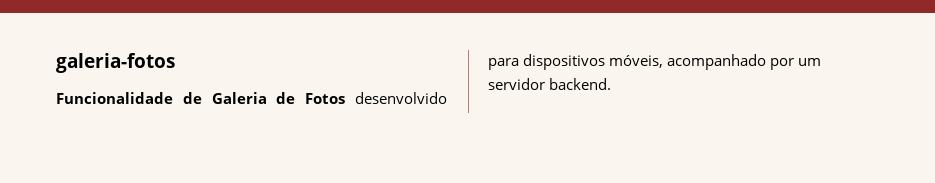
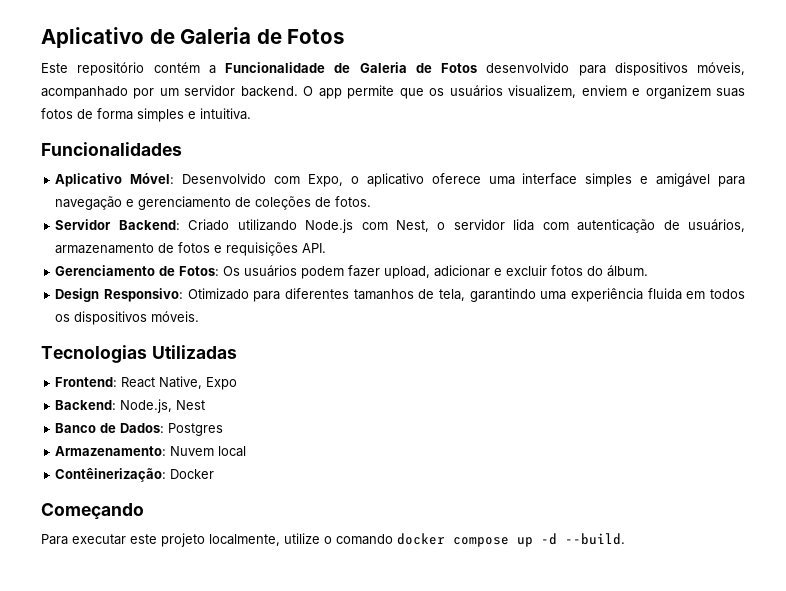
- galeria-fotos
- Funcionalidade de Galeria de Fotos desenvolvido para dispositivos móveis, acompanhado por um servidor backend.
+ Aplicativo de Galeria de Fotos
+ Este repositório contém a Funcionalidade de Galeria de Fotos desenvolvido para dispositivos móveis, acompanhado por um servidor backend.
+ O app permite que os usuários visualizem, enviem e organizem suas fotos de forma simples e intuitiva.
+ Funcionalidades
+ Aplicativo Móvel: Desenvolvido com Expo, o aplicativo oferece uma interface simples e amigável para navegação e gerenciamento de coleções de fotos.
+ Servidor Backend: Criado utilizando Node.js com Nest, o servidor lida com autenticação de usuários, armazenamento de fotos e requisições API.
+ Gerenciamento de Fotos: Os usuários podem fazer upload, adicionar e excluir fotos do álbum.
+ Design Responsivo: Otimizado para diferentes tamanhos de tela, garantindo uma experiência fluida em todos os dispositivos móveis.
+ Tecnologias Utilizadas
+ Frontend: React Native, Expo
+ Backend: Node.js, Nest
+ Banco de Dados: Postgres
+ Armazenamento: Nuvem local
+ Contêinerização: Docker
+ Começando
+ Para executar este projeto localmente, utilize o comando docker compose up -d --build.

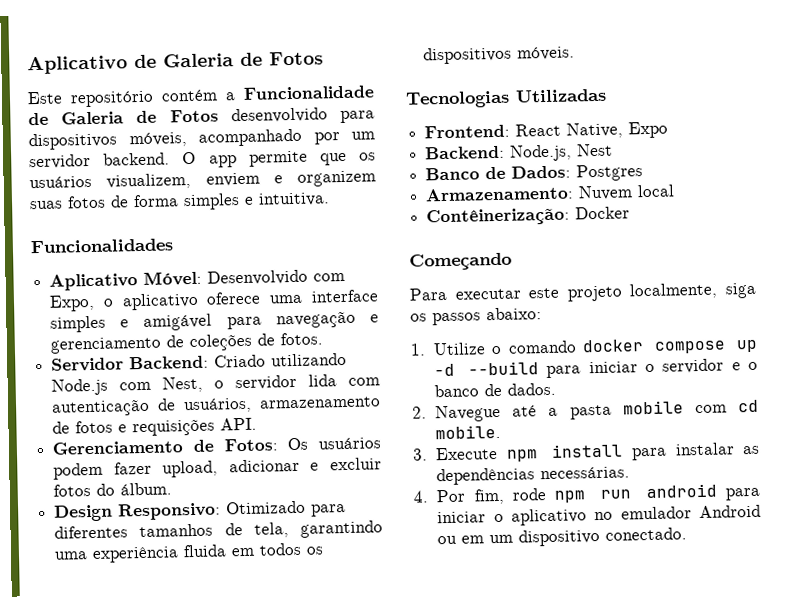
- Para executar este projeto localmente, utilize o comando docker compose up -d --build.
+ Para executar este projeto localmente, siga os passos abaixo:
+ 1. Utilize o comando docker compose up -d --build para iniciar o servidor e o banco de dados.
+ 2. Navegue até a pasta mobile com cd mobile.
+ 3. Execute npm install para instalar as dependências necessárias.
+ 4. Por fim, rode npm run android para iniciar o aplicativo no emulador Android ou em um dispositivo conectado.

